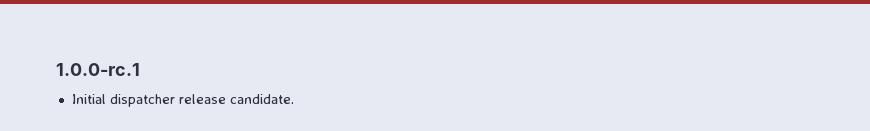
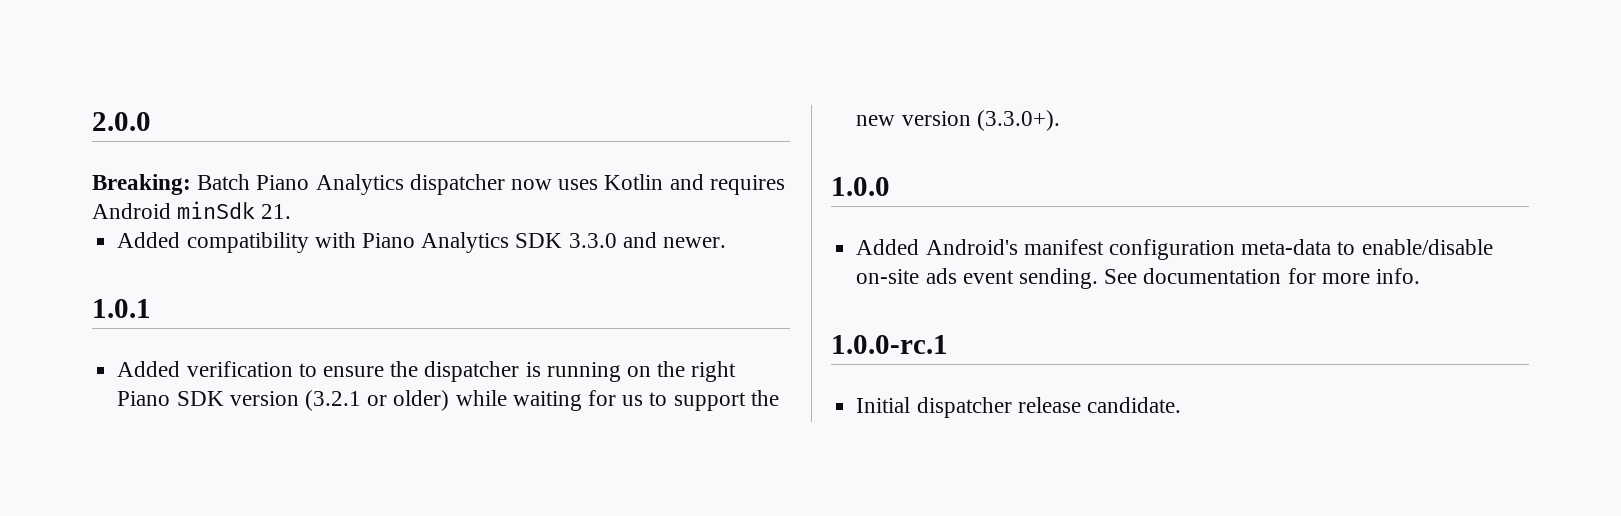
+ 2.0.0
+ Breaking: Batch Piano Analytics dispatcher now uses Kotlin and requires Android minSdk 21.
+ Added compatibility with Piano Analytics SDK 3.3.0 and newer.
+ 1.0.1
+ Added verification to ensure the dispatcher is running on the right Piano SDK version (3.2.1 or older) while waiting for us to support the new version (3.3.0+).
+ 1.0.0
+ Added Android's manifest configuration meta-data to enable/disable on-site ads event sending. See documentation for more info.

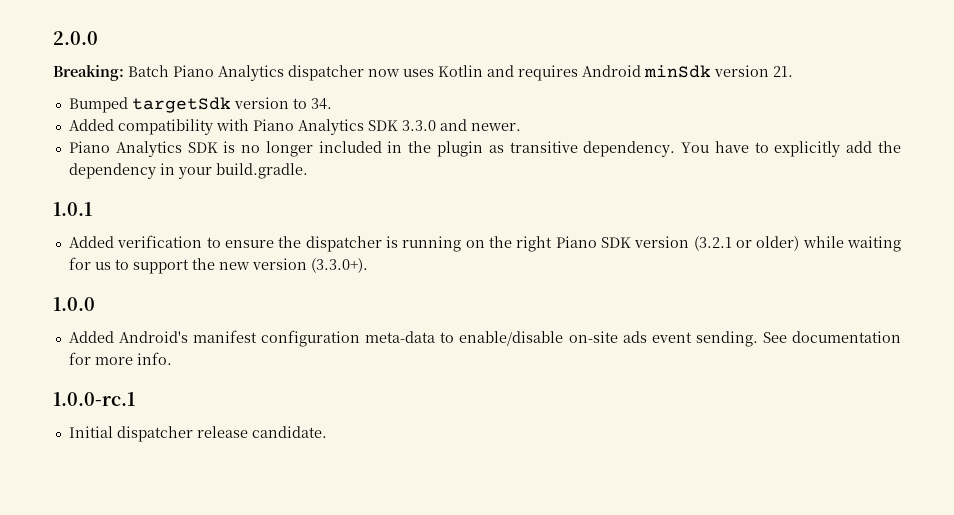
- Breaking: Batch Piano Analytics dispatcher now uses Kotlin and requires Android minSdk 21.
+ Breaking: Batch Piano Analytics dispatcher now uses Kotlin and requires Android minSdk version 21.
+ Bumped targetSdk version to 34.
+ Piano Analytics SDK is no longer included in the plugin as transitive dependency. You have to explicitly add the dependency in your build.gradle.

